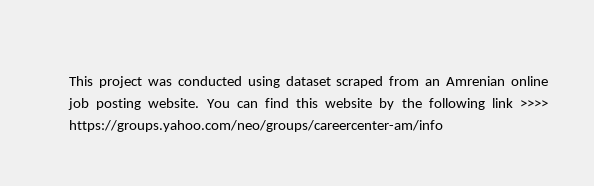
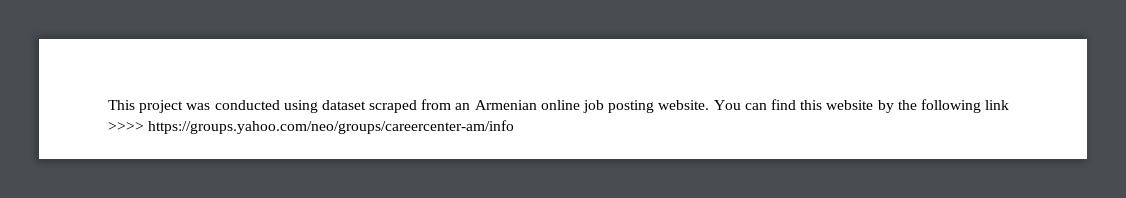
- This project was conducted using dataset scraped from an Amrenian online job posting website.
+ This project was conducted using dataset scraped from an Armenian online job posting website.

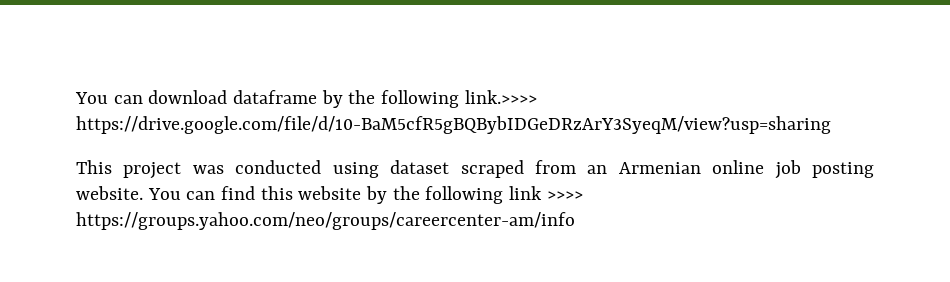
+ You can download dataframe by the following link.>>>> https://drive.google.com/file/d/10-BaM5cfR5gBQBybIDGeDRzArY3SyeqM/view?usp=sharing

